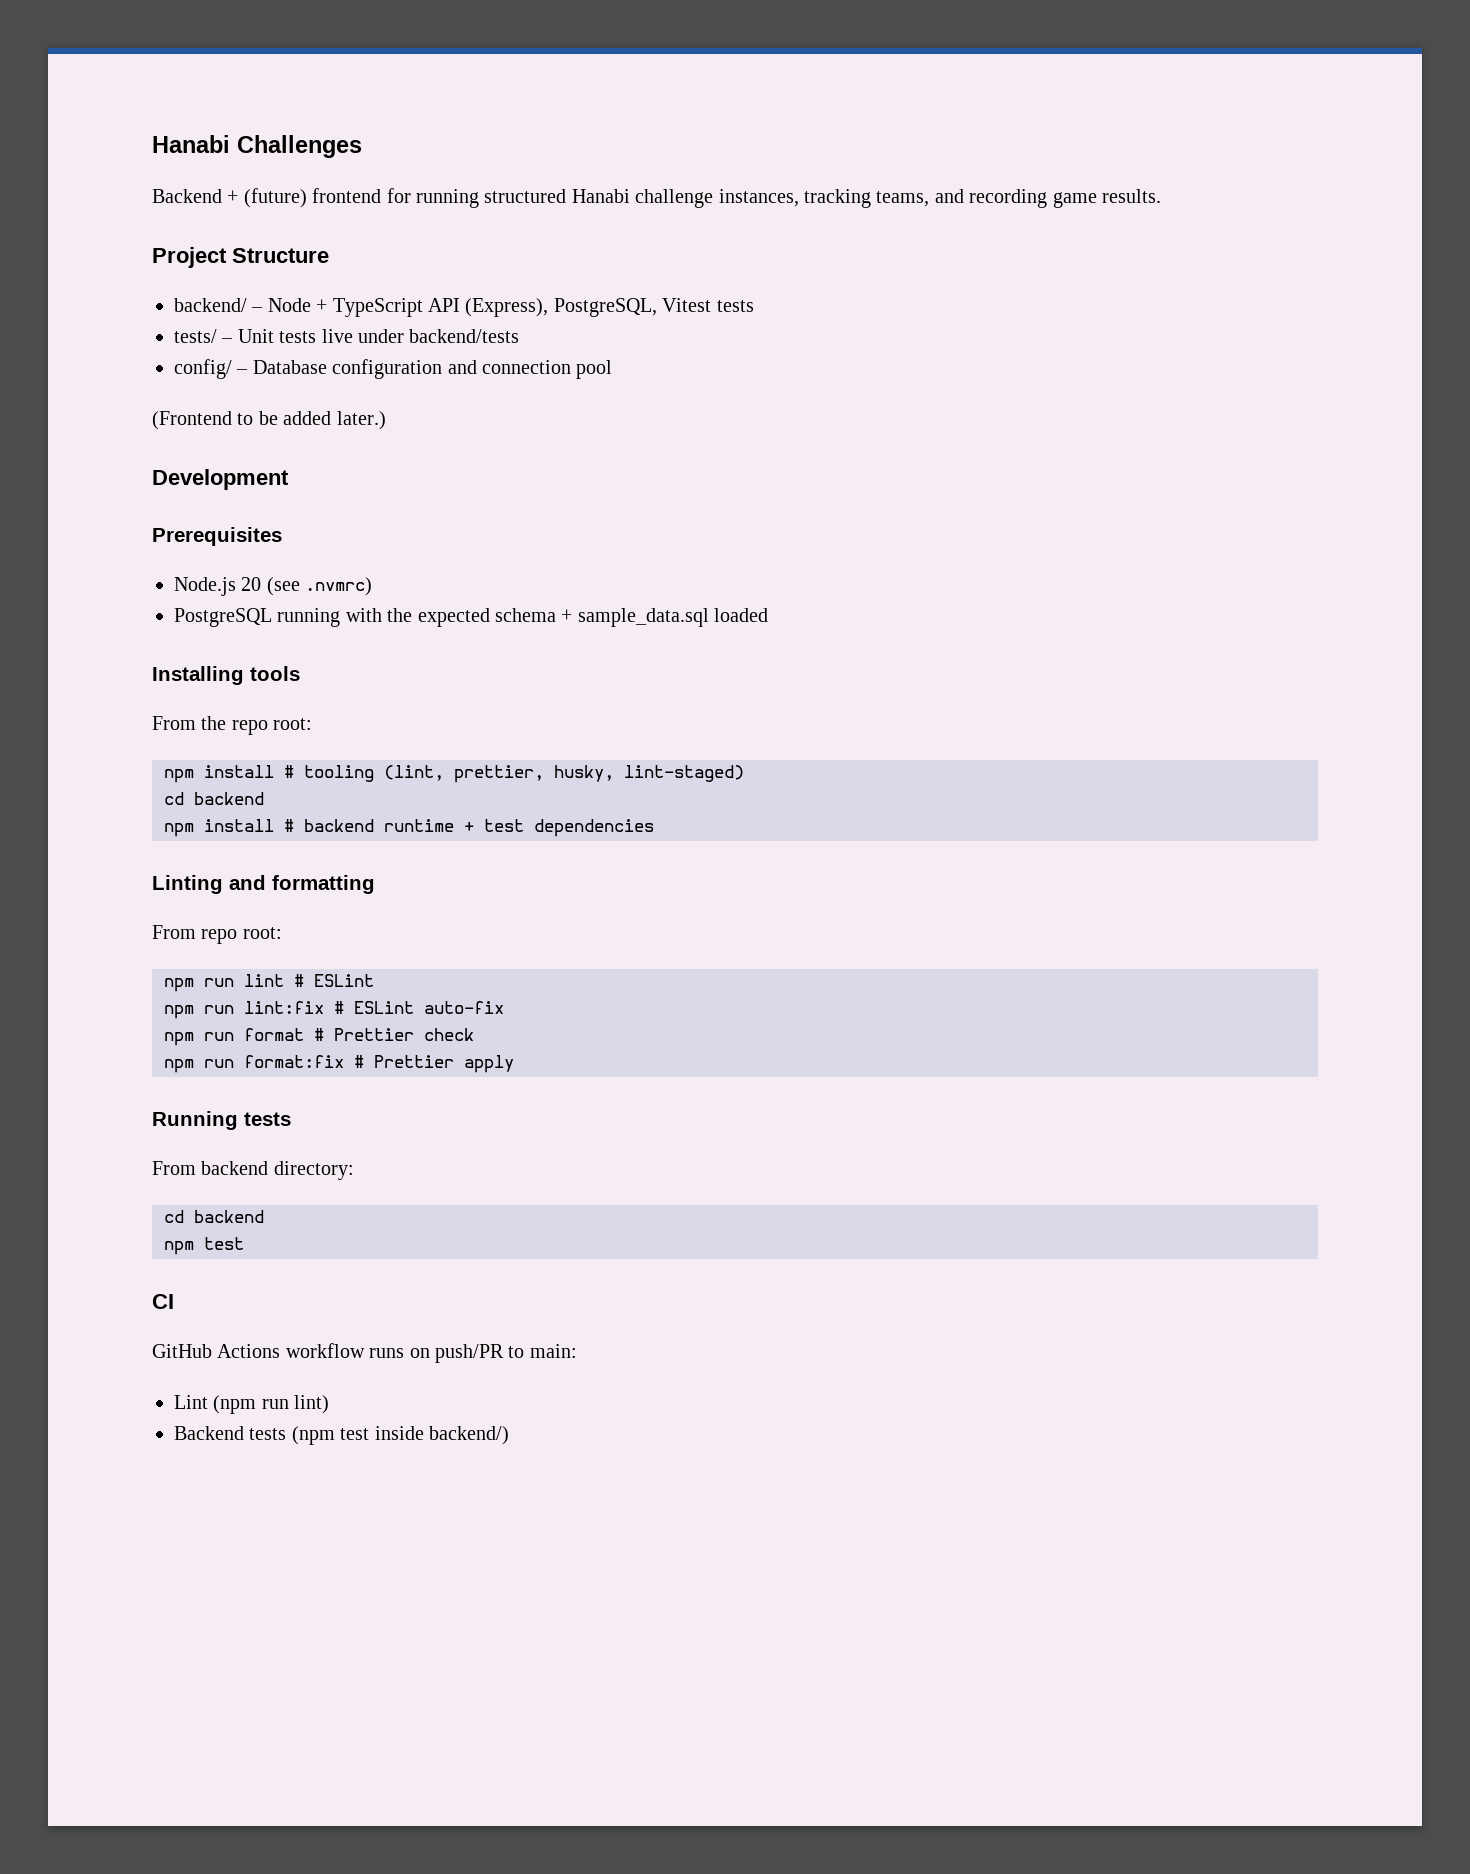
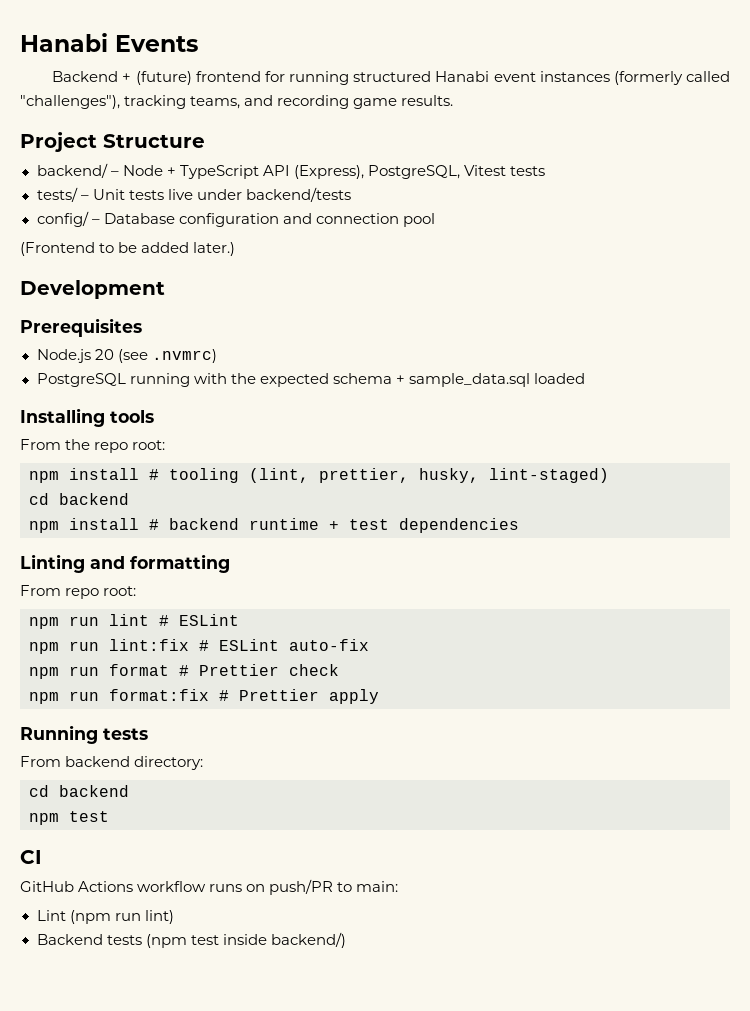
- Hanabi Challenges
+ Hanabi Events
- Backend + (future) frontend for running structured Hanabi challenge instances, tracking teams, and recording game results.
+ Backend + (future) frontend for running structured Hanabi event instances (formerly called "challenges"), tracking teams, and recording game results.

